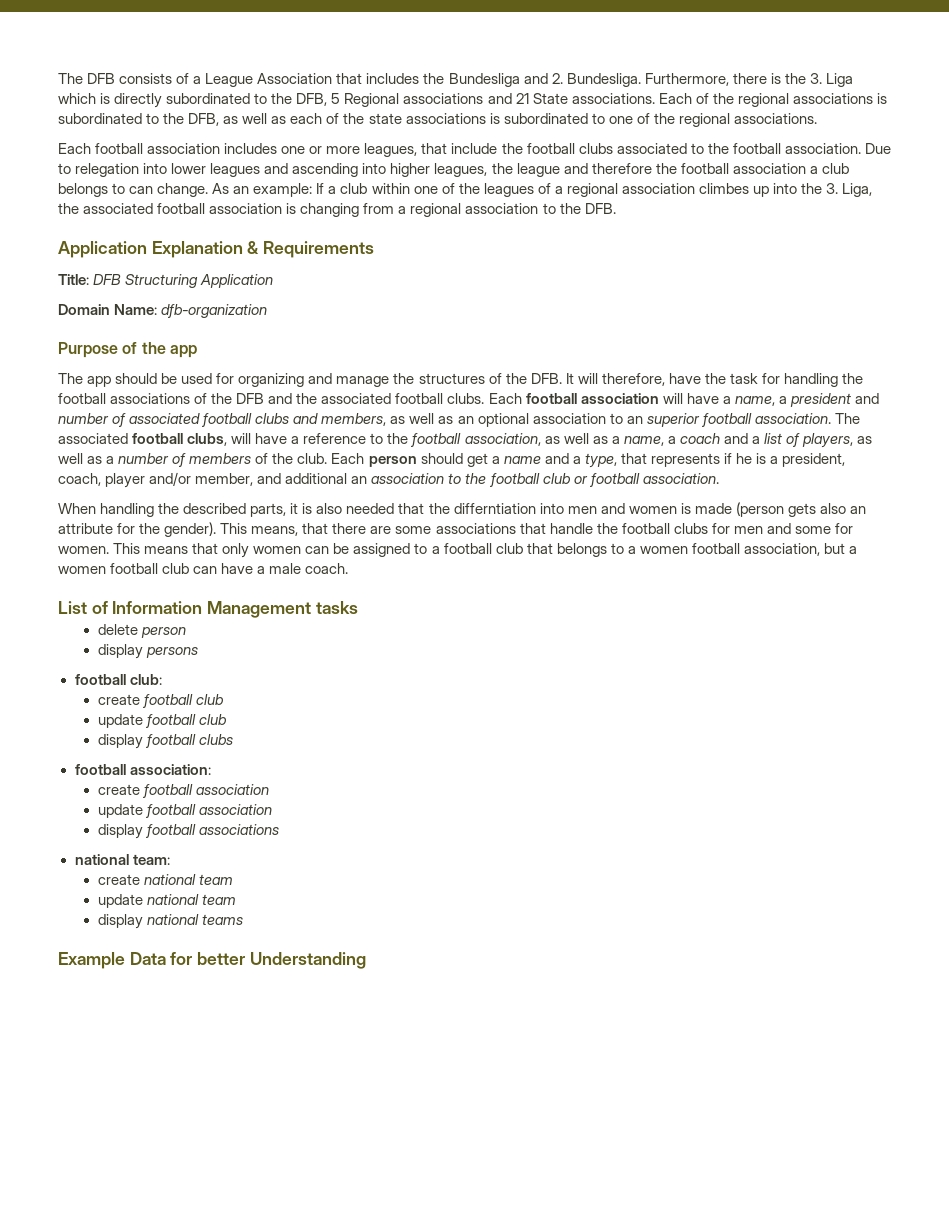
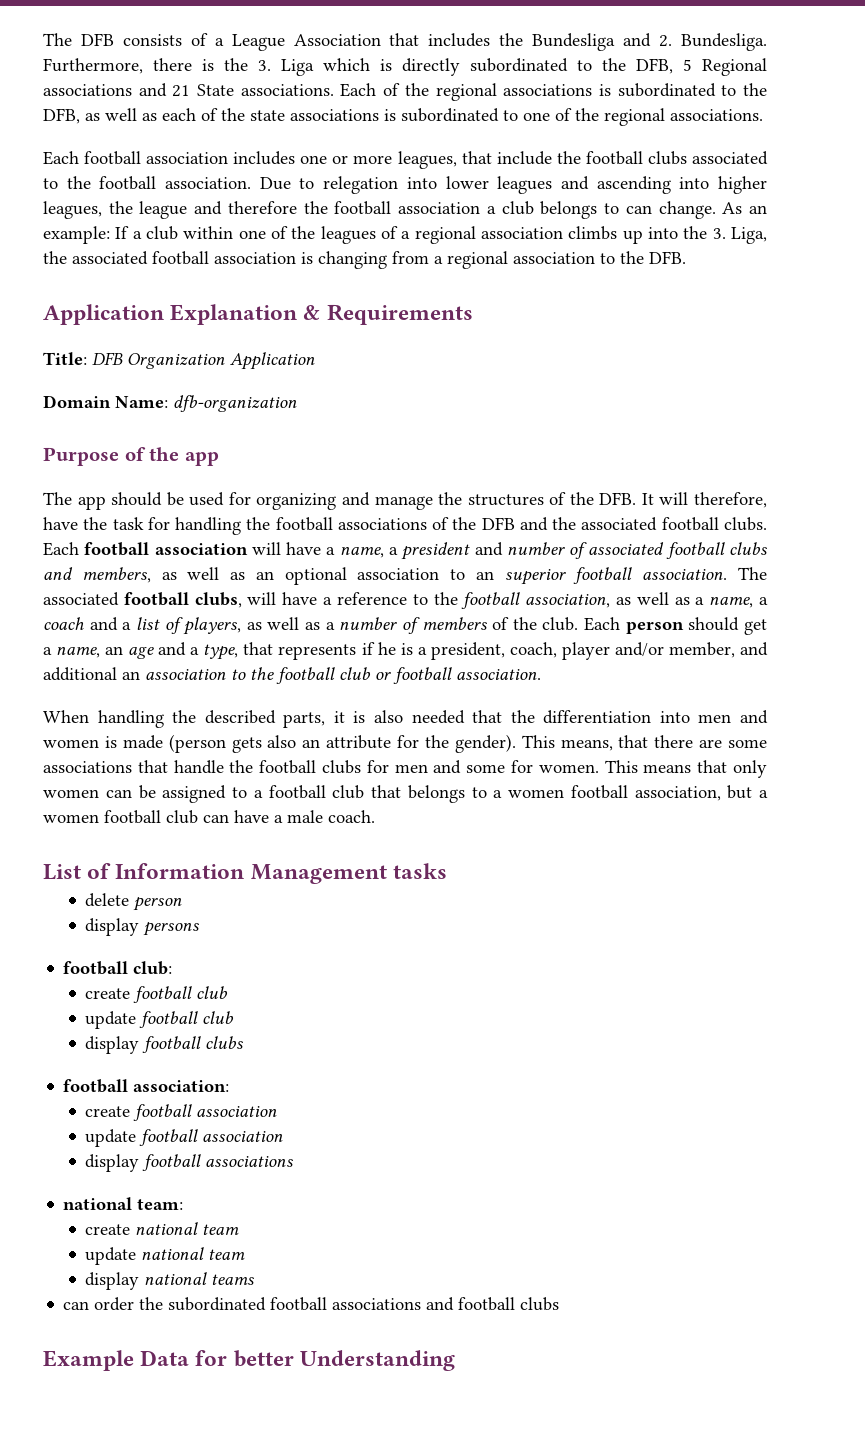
- As an example: If a club within one of the leagues of a regional association climbes up into the 3. Liga, the associated football association is changing from a regional association to the DFB.
+ As an example: If a club within one of the leagues of a regional association climbs up into the 3. Liga, the associated football association is changing from a regional association to the DFB.
- Title: DFB Structuring Application
+ Title: DFB Organization Application
- Each person should get a name and a type, that represents if he is a president, coach, player and/or member, and additional an association to the football club or football association.
+ Each person should get a name, an age and a type, that represents if he is a president, coach, player and/or member, and additional an association to the football club or football association.
- When handling the described parts, it is also needed that the differntiation into men and women is made (person gets also an attribute for the gender).
+ When handling the described parts, it is also needed that the differentiation into men and women is made (person gets also an attribute for the gender).
+ can order the subordinated football associations and football clubs

